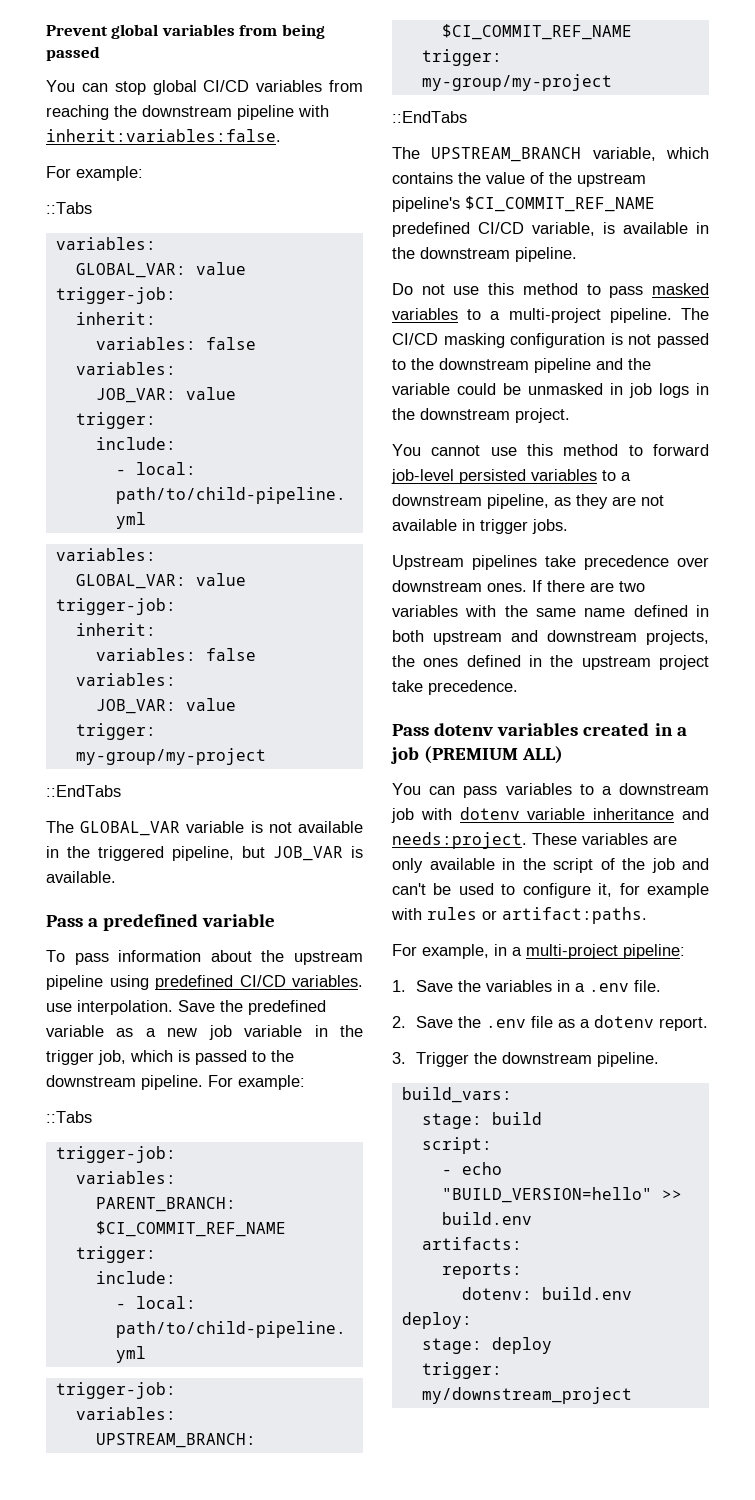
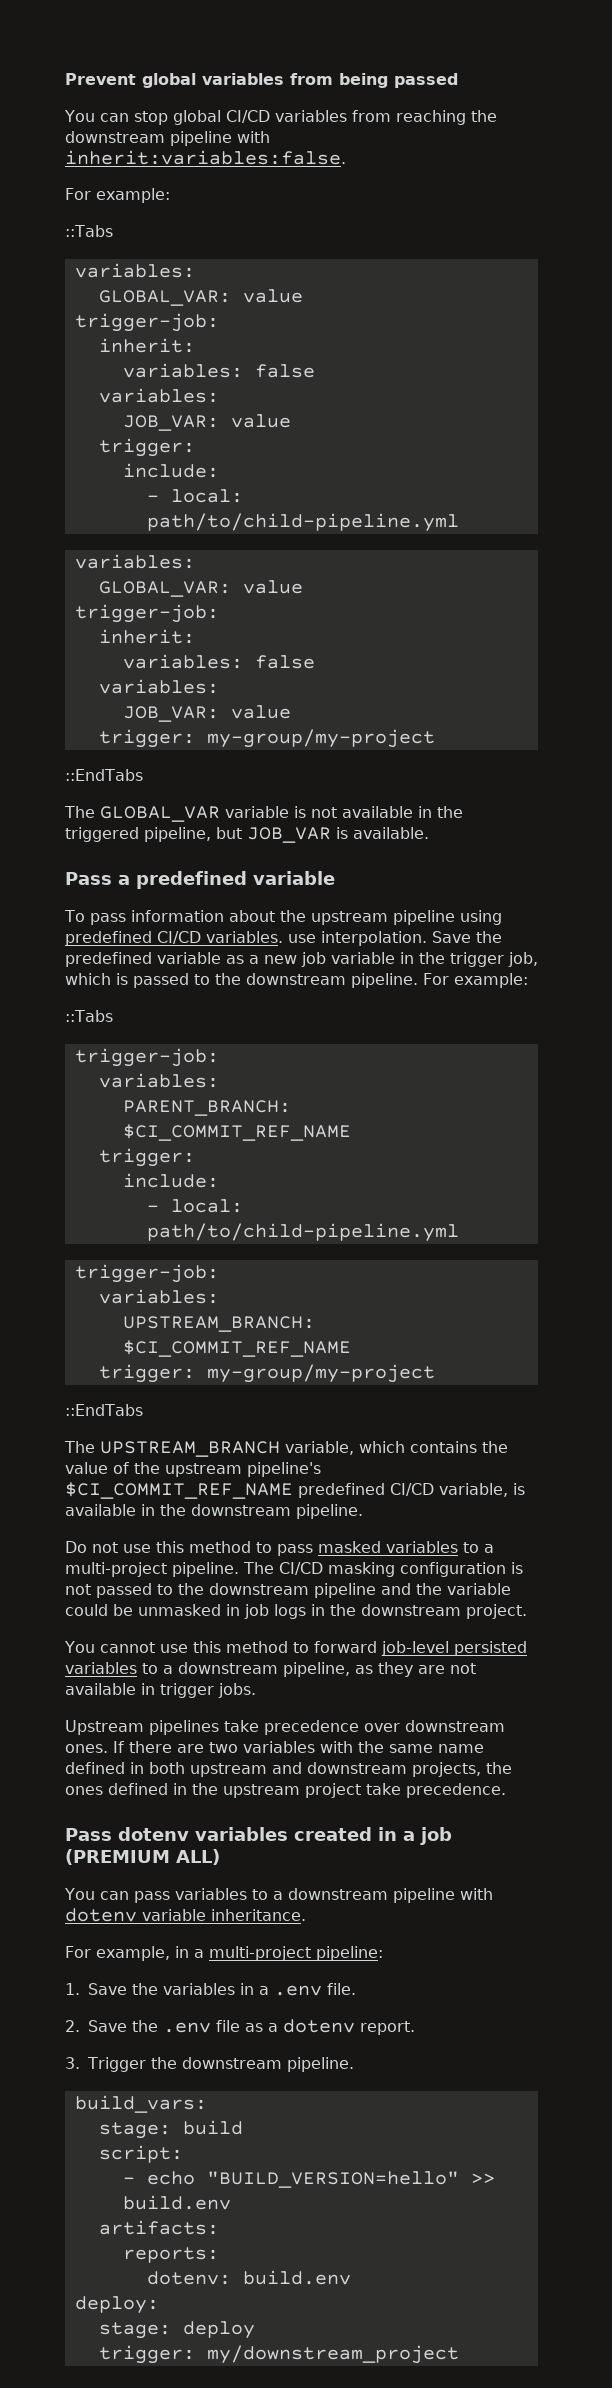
- You can pass variables to a downstream job with dotenv variable inheritance and needs:project. These variables are only available in the script of the job and can't be used to configure it, for example with rules or artifact:paths.
+ You can pass variables to a downstream pipeline with dotenv variable inheritance.

